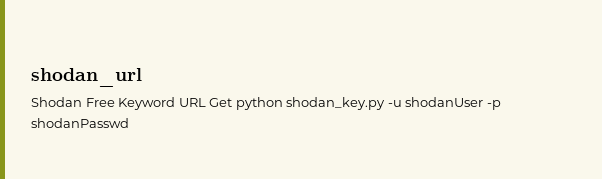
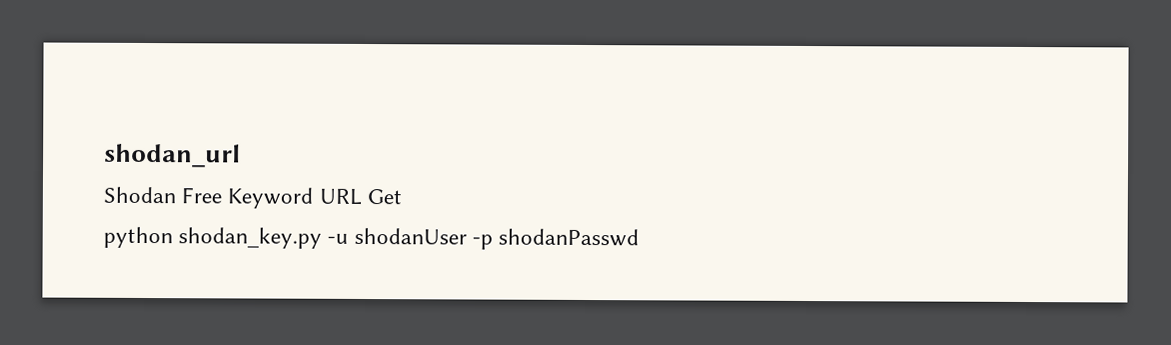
- Shodan Free Keyword URL Get python shodan_key.py -u shodanUser -p shodanPasswd
+ Shodan Free Keyword URL Get
+ python shodan_key.py -u shodanUser -p shodanPasswd

